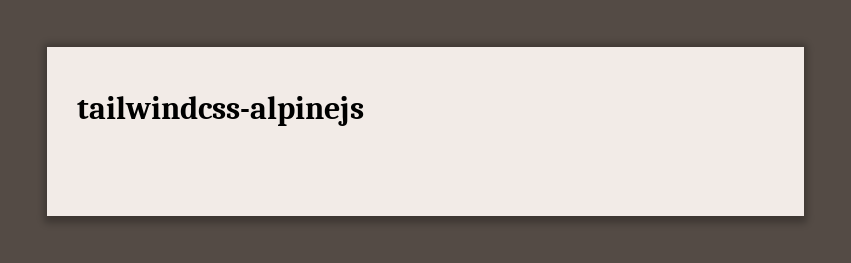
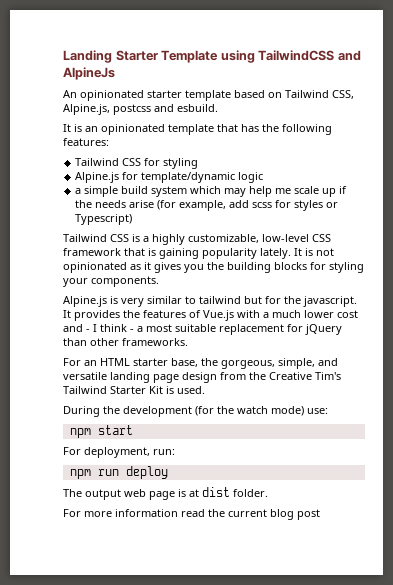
- tailwindcss-alpinejs
+ Landing Starter Template using TailwindCSS and AlpineJs
+ An opinionated starter template based on Tailwind CSS, Alpine.js, postcss and esbuild.
+ It is an opinionated template that has the following features:
+ Tailwind CSS for styling
+ Alpine.js for template/dynamic logic
+ a simple build system which may help me scale up if the needs arise (for example, add scss for styles or Typescript)
+ Tailwind CSS is a highly customizable, low-level CSS framework that is gaining popularity lately. It is not opinionated as it gives you the building blocks for styling your components.
+ Alpine.js is very similar to tailwind but for the javascript. It provides the features of Vue.js with a much lower cost and - I think - a most suitable replacement for jQuery than other frameworks.
+ For an HTML starter base, the gorgeous, simple, and versatile landing page design from the Creative Tim's Tailwind Starter Kit is used.
+ During the development (for the watch mode) use:
+ npm start
+ For deployment, run:
+ npm run deploy
+ The output web page is at dist folder.
+ For more information read the current blog post

